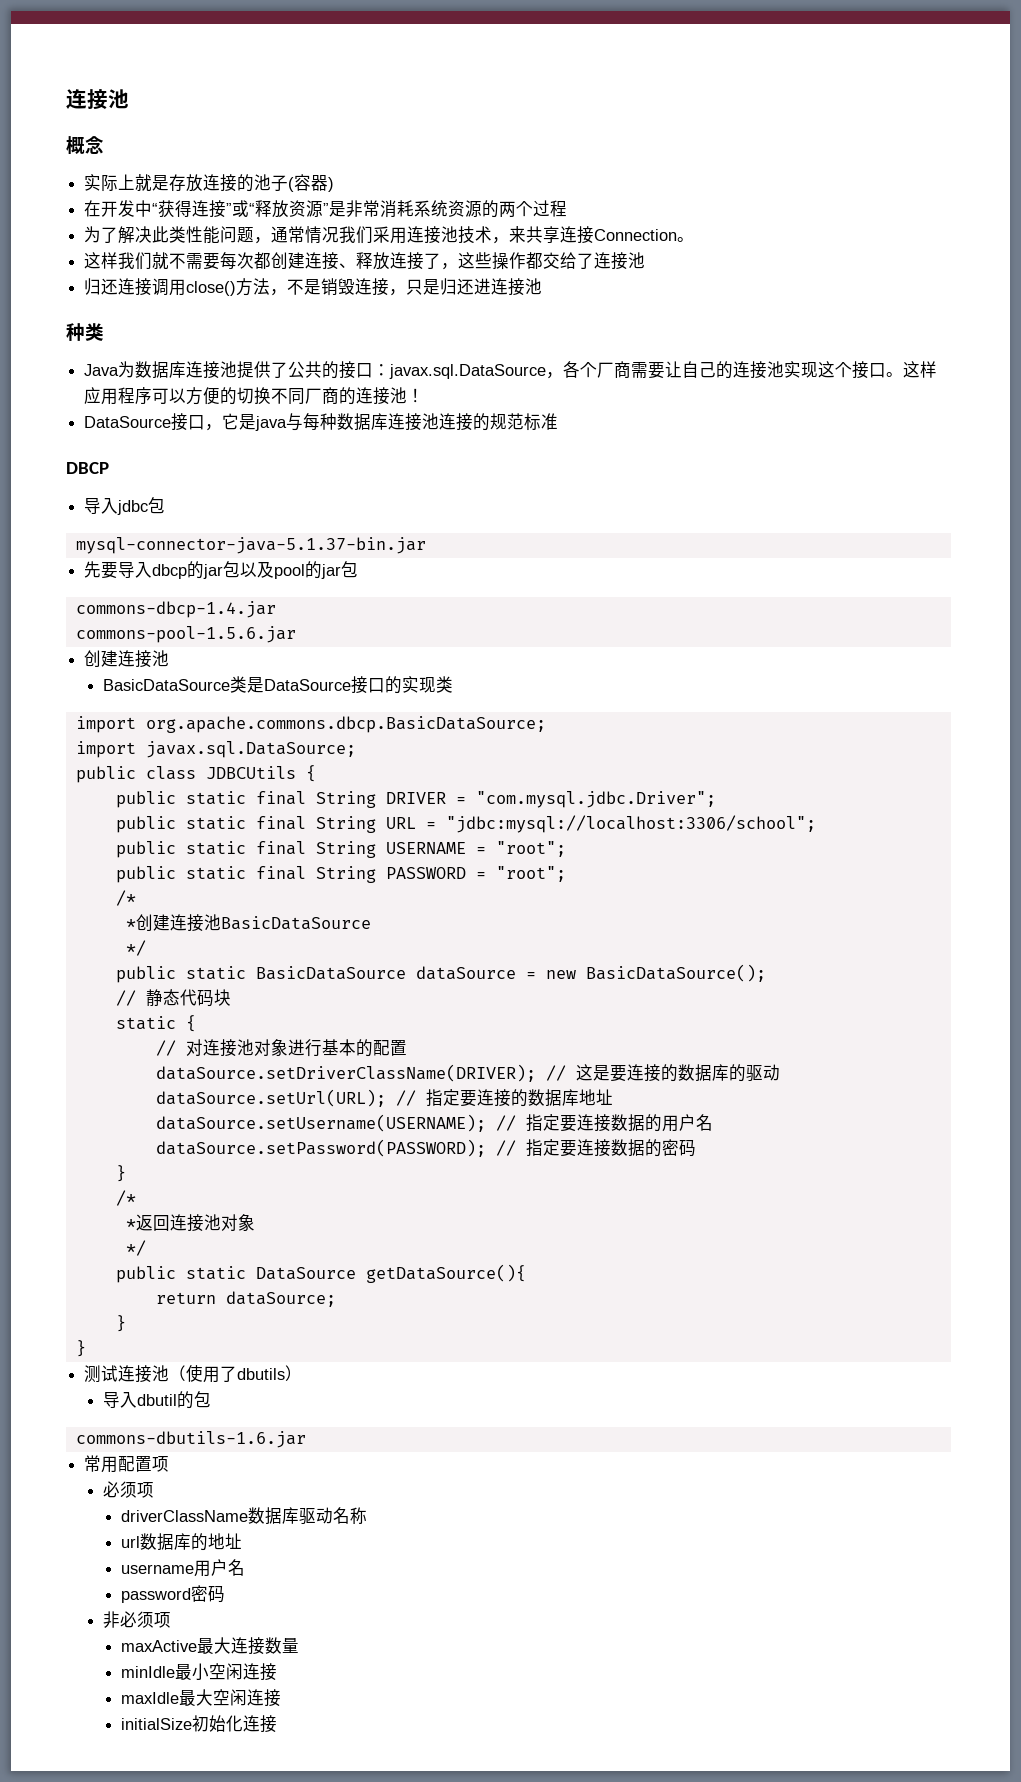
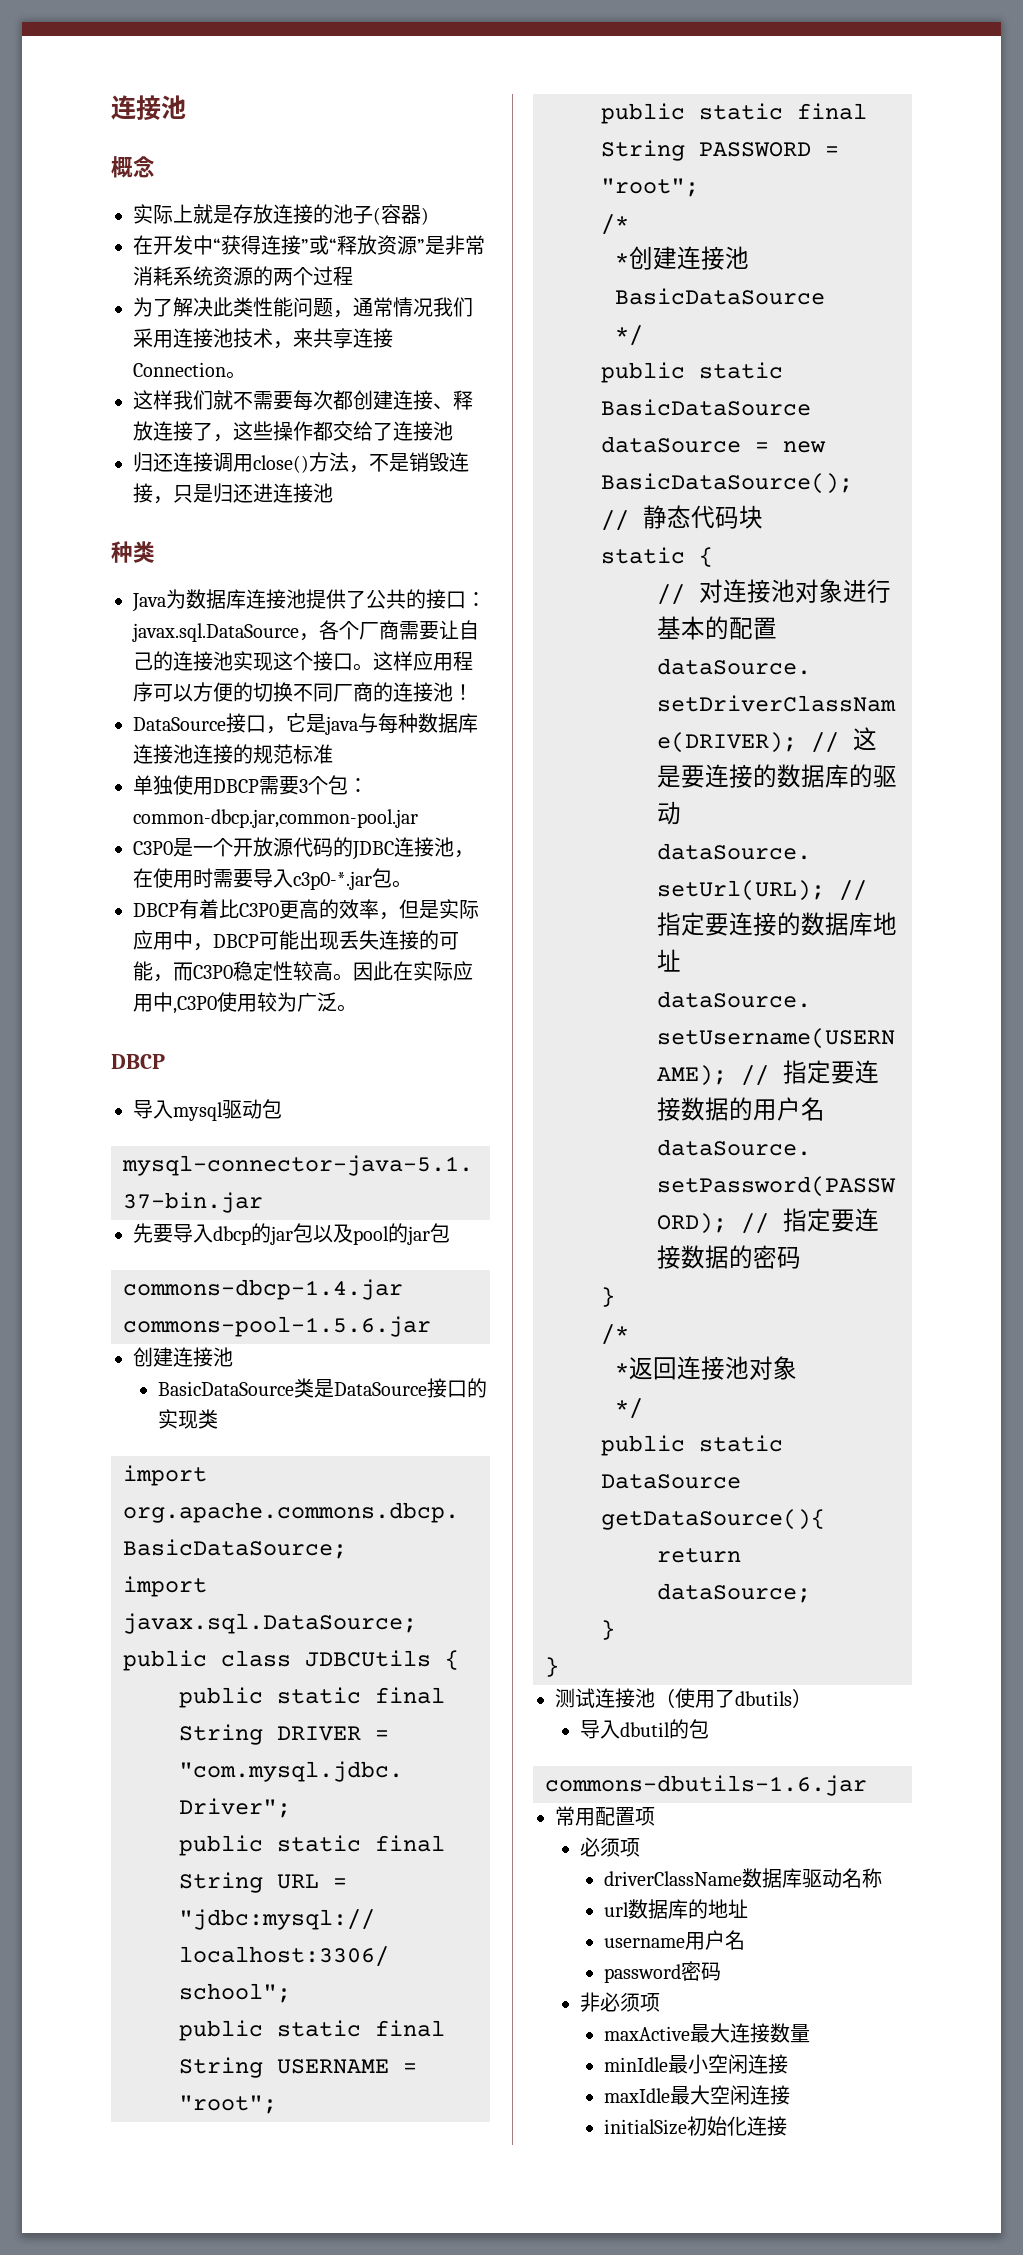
+ 单独使用DBCP需要3个包：common-dbcp.jar,common-pool.jar
+ C3P0是一个开放源代码的JDBC连接池，在使用时需要导入c3p0-*.jar包。
+ DBCP有着比C3P0更高的效率，但是实际应用中，DBCP可能出现丢失连接的可能，而C3P0稳定性较高。因此在实际应用中,C3P0使用较为广泛。
- 导入jdbc包
+ 导入mysql驱动包

